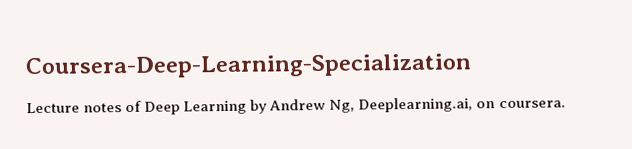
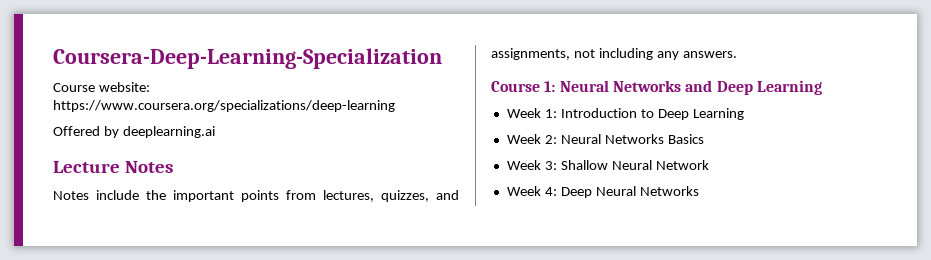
- Lecture notes of Deep Learning by Andrew Ng, Deeplearning.ai, on coursera.
+ Course website: https://www.coursera.org/specializations/deep-learning
+ Offered by deeplearning.ai
+ Lecture Notes
+ Notes include the important points from lectures, quizzes, and assignments, not including any answers.
+ Course 1: Neural Networks and Deep Learning
+ Week 1: Introduction to Deep Learning
+ Week 2: Neural Networks Basics
+ Week 3: Shallow Neural Network
+ Week 4: Deep Neural Networks

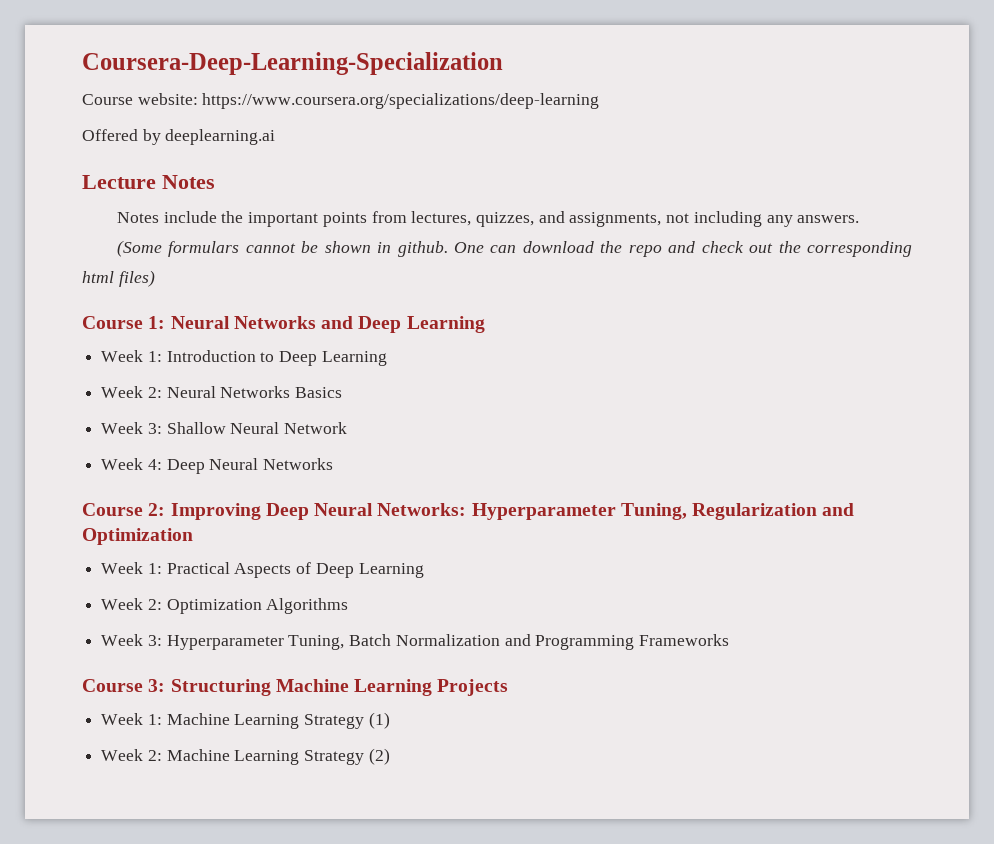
+ (Some formulars cannot be shown in github. One can download the repo and check out the corresponding html files)
+ Course 2: Improving Deep Neural Networks: Hyperparameter Tuning, Regularization and Optimization
+ Week 1: Practical Aspects of Deep Learning
+ Week 2: Optimization Algorithms
+ Week 3: Hyperparameter Tuning, Batch Normalization and Programming Frameworks
+ Course 3: Structuring Machine Learning Projects
+ Week 1: Machine Learning Strategy (1)
+ Week 2: Machine Learning Strategy (2)

